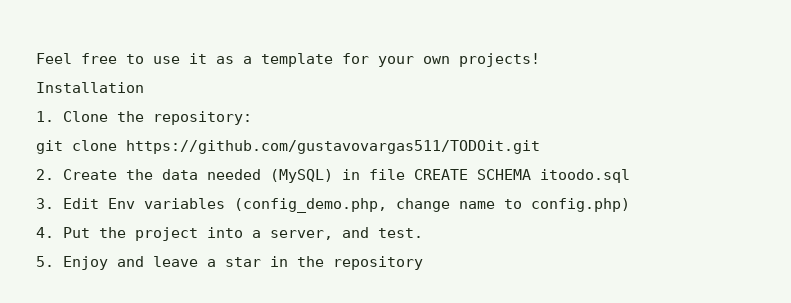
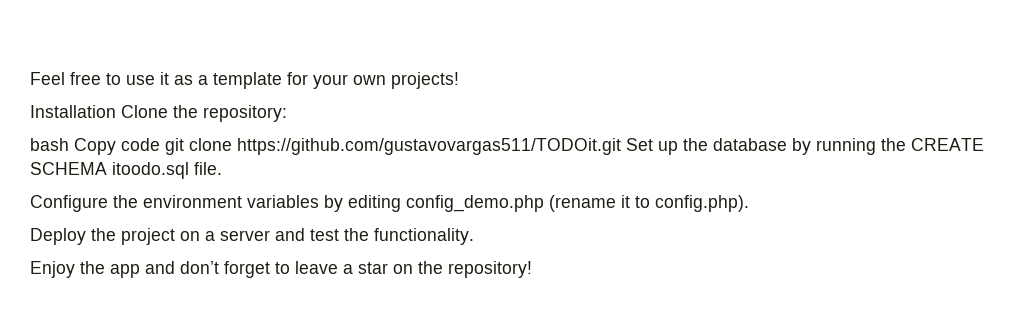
- Installation
- 1. Clone the repository:
+ Installation Clone the repository:
- git clone https://github.com/gustavovargas511/TODOit.git
- 2. Create the data needed (MySQL) in file CREATE SCHEMA itoodo.sql
- 3. Edit Env variables (config_demo.php, change name to config.php)
- 4. Put the project into a server, and test.
- 5. Enjoy and leave a star in the repository
+ bash Copy code git clone https://github.com/gustavovargas511/TODOit.git Set up the database by running the CREATE SCHEMA itoodo.sql file.
+ Configure the environment variables by editing config_demo.php (rename it to config.php).
+ Deploy the project on a server and test the functionality.
+ Enjoy the app and don’t forget to leave a star on the repository!

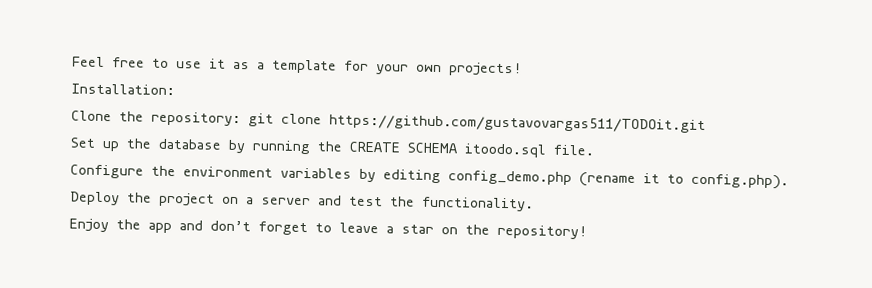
- Installation Clone the repository:
- bash Copy code git clone https://github.com/gustavovargas511/TODOit.git Set up the database by running the CREATE SCHEMA itoodo.sql file.
+ Installation:
+ Clone the repository: git clone https://github.com/gustavovargas511/TODOit.git
+ Set up the database by running the CREATE SCHEMA itoodo.sql file.

